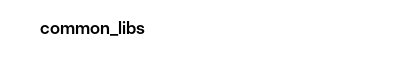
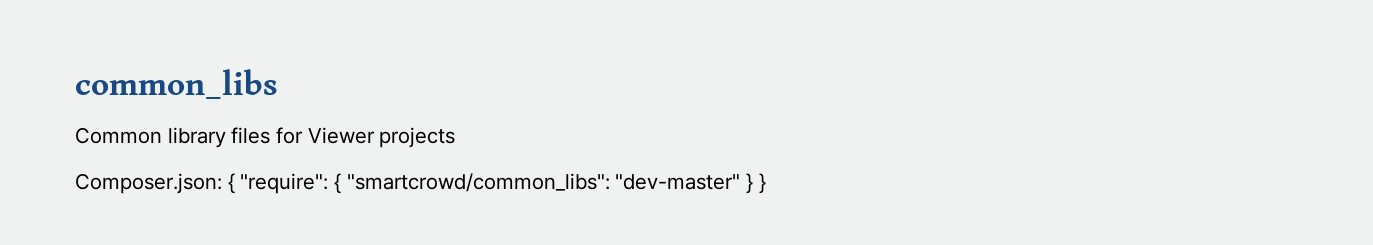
+ Common library files for Viewer projects
+ Composer.json: { "require": { "smartcrowd/common_libs": "dev-master" } }

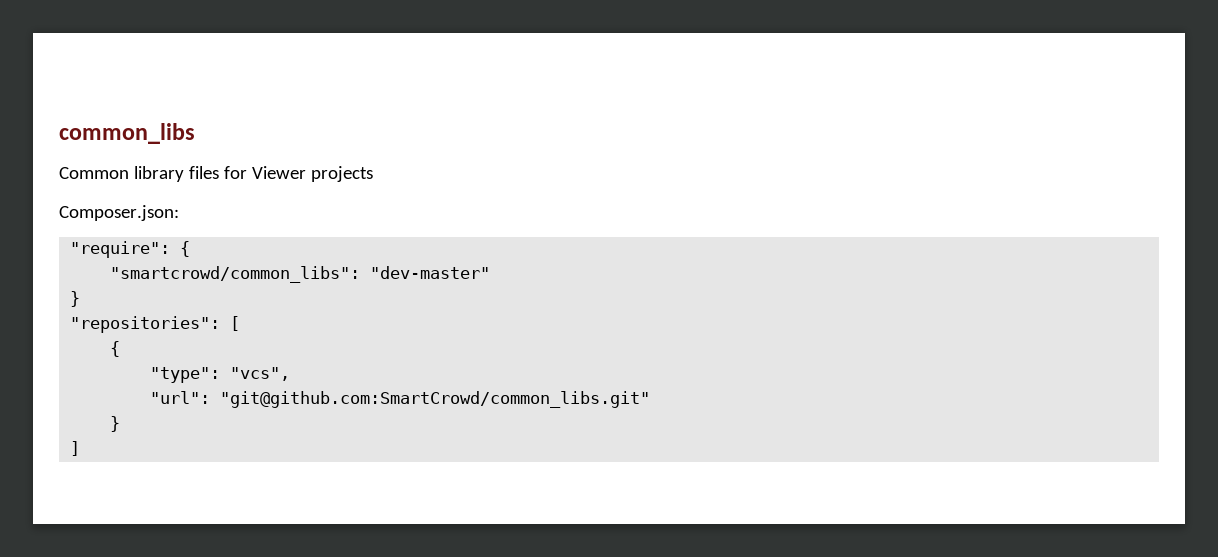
- Composer.json: { "require": { "smartcrowd/common_libs": "dev-master" } }
+ Composer.json:
+ "require": {
+ "smartcrowd/common_libs": "dev-master"
+ }
+ "repositories": [
+ {
+ "type": "vcs",
+ "url": "git@github.com:SmartCrowd/common_libs.git"
+ }
+ ]

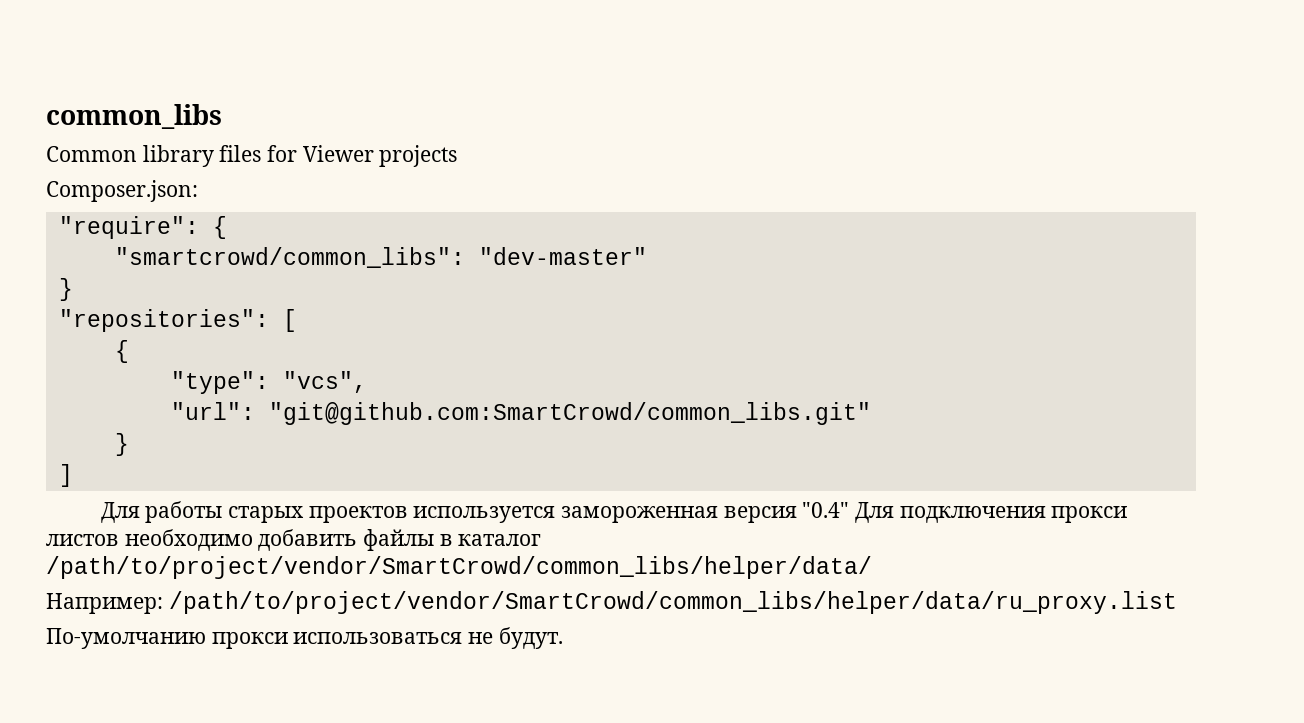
+ Для работы старых проектов используется замороженная версия "0.4" Для подключения прокси листов необходимо добавить файлы в каталог /path/to/project/vendor/SmartCrowd/common_libs/helper/data/
+ Например: /path/to/project/vendor/SmartCrowd/common_libs/helper/data/ru_proxy.list
+ По-умолчанию прокси использоваться не будут.

